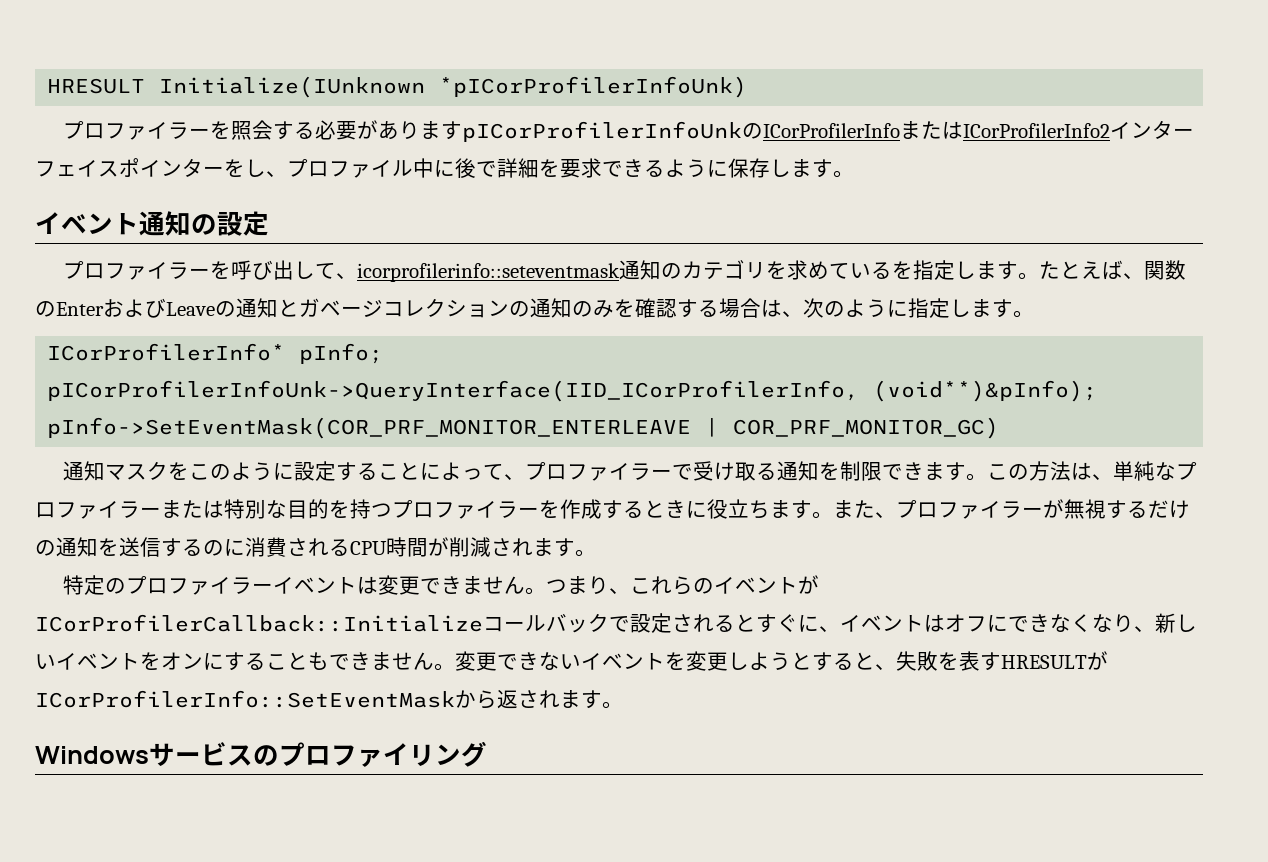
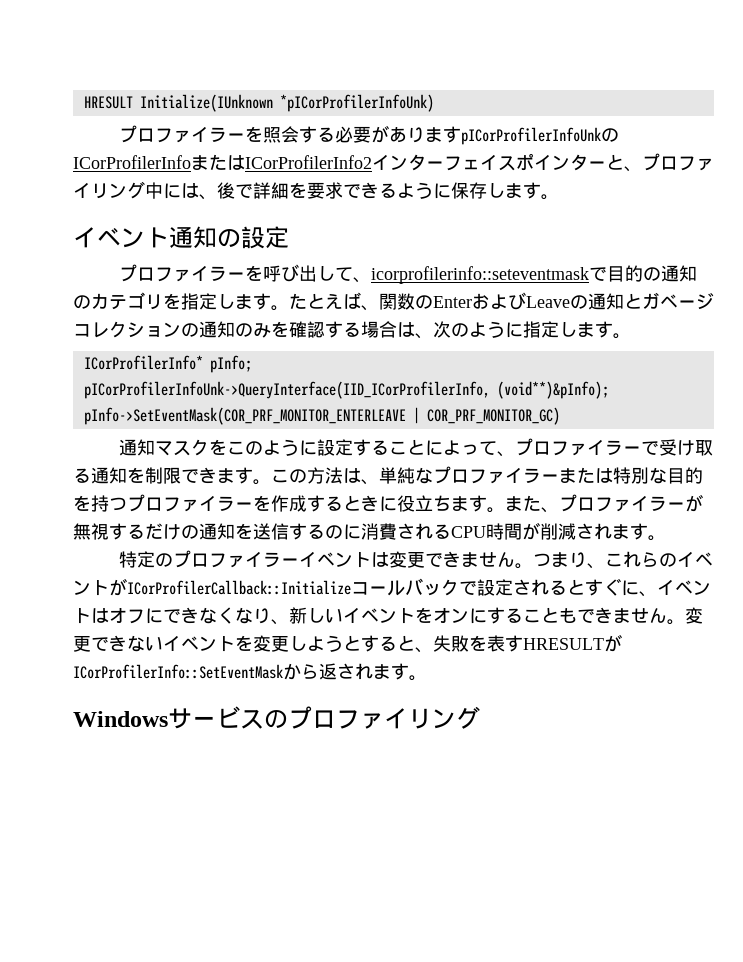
- プロファイラーを照会する必要がありますpICorProfilerInfoUnkのICorProfilerInfoまたはICorProfilerInfo2インターフェイスポインターをし、プロファイル中に後で詳細を要求できるように保存します。
+ プロファイラーを照会する必要がありますpICorProfilerInfoUnkのICorProfilerInfoまたはICorProfilerInfo2インターフェイスポインターと、プロファイリング中には、後で詳細を要求できるように保存します。
- プロファイラーを呼び出して、icorprofilerinfo::seteventmask通知のカテゴリを求めているを指定します。
+ プロファイラーを呼び出して、icorprofilerinfo::seteventmaskで目的の通知のカテゴリを指定します。

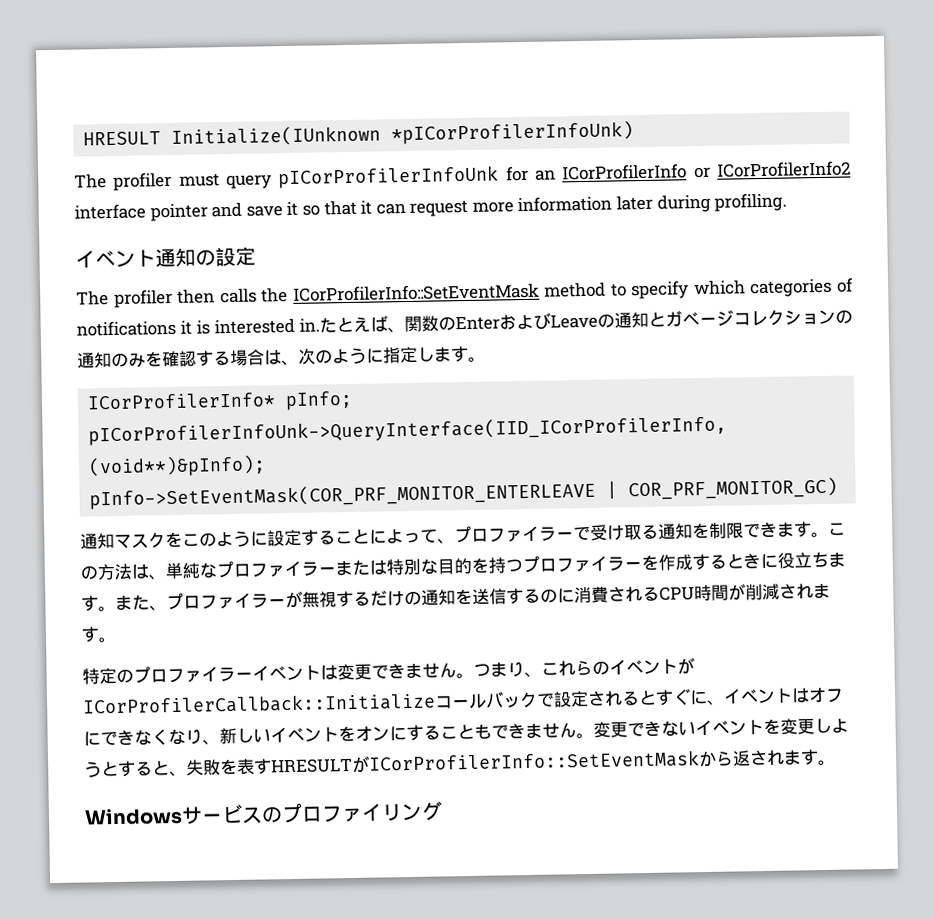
- プロファイラーを照会する必要がありますpICorProfilerInfoUnkのICorProfilerInfoまたはICorProfilerInfo2インターフェイスポインターと、プロファイリング中には、後で詳細を要求できるように保存します。
+ The profiler must query pICorProfilerInfoUnk for an ICorProfilerInfo or ICorProfilerInfo2 interface pointer and save it so that it can request more information later during profiling.
- プロファイラーを呼び出して、icorprofilerinfo::seteventmaskで目的の通知のカテゴリを指定します。
+ The profiler then calls the ICorProfilerInfo::SetEventMask method to specify which categories of notifications it is interested in.

